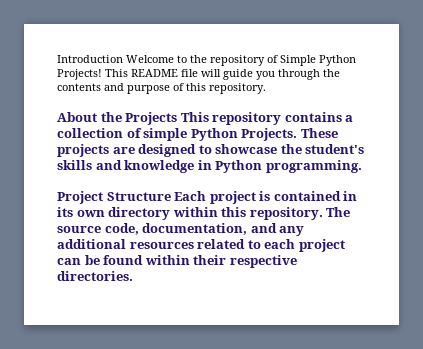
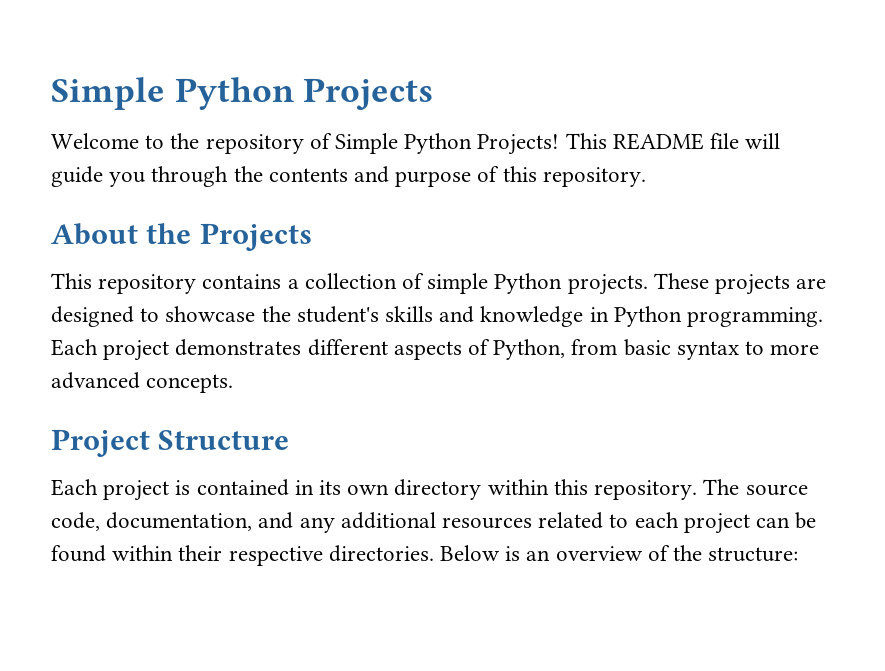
- Introduction Welcome to the repository of Simple Python Projects!
+ Simple Python Projects
+ Welcome to the repository of Simple Python Projects!
- About the Projects This repository contains a collection of simple Python Projects.
+ About the Projects
+ This repository contains a collection of simple Python projects.
+ Each project demonstrates different aspects of Python, from basic syntax to more advanced concepts.
- Project Structure Each project is contained in its own directory within this repository.
+ Project Structure
+ Each project is contained in its own directory within this repository.
+ Below is an overview of the structure:

